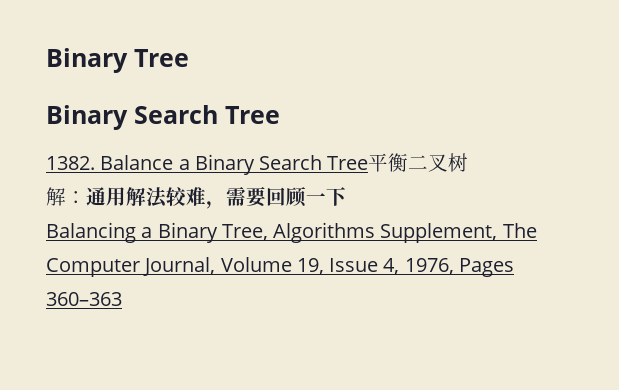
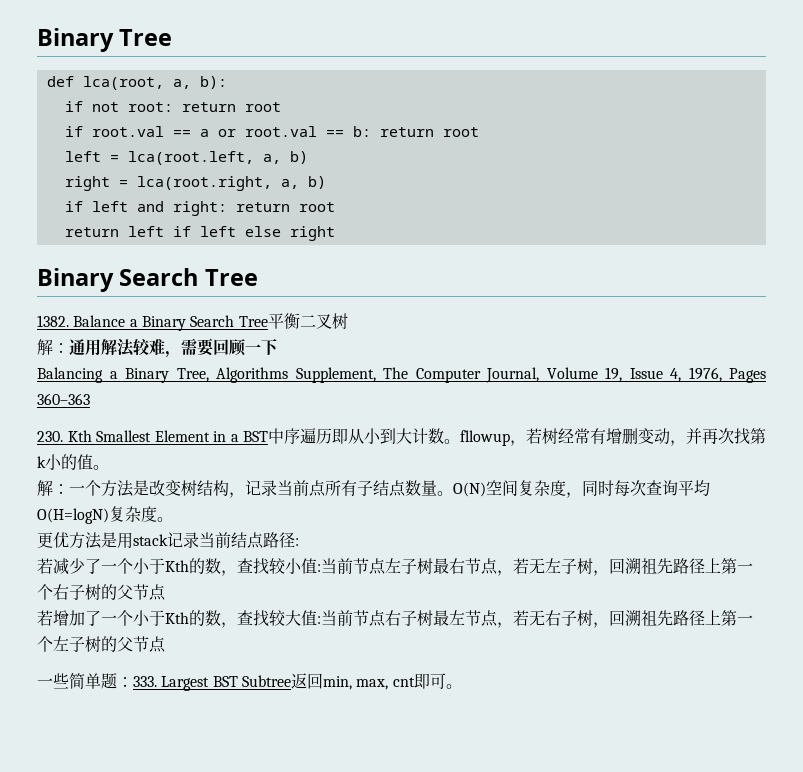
+ def lca(root, a, b):
+ if not root: return root
+ if root.val == a or root.val == b: return root
+ left = lca(root.left, a, b)
+ right = lca(root.right, a, b)
+ if left and right: return root
+ return left if left else right
+ 230. Kth Smallest Element in a BST中序遍历即从小到大计数。fllowup，若树经常有增删变动，并再次找第k小的值。
+ 解：一个方法是改变树结构，记录当前点所有子结点数量。O(N)空间复杂度，同时每次查询平均O(H=logN)复杂度。
+ 更优方法是用stack记录当前结点路径:
+ 若减少了一个小于Kth的数，查找较小值:当前节点左子树最右节点，若无左子树，回溯祖先路径上第一个右子树的父节点
+ 若增加了一个小于Kth的数，查找较大值:当前节点右子树最左节点，若无右子树，回溯祖先路径上第一个左子树的父节点
+ 一些简单题：333. Largest BST Subtree返回min, max, cnt即可。

